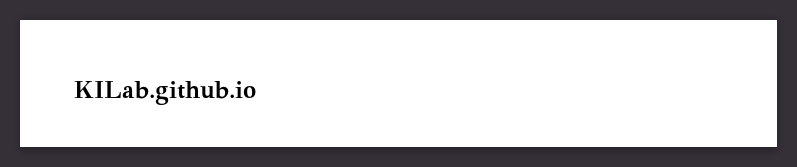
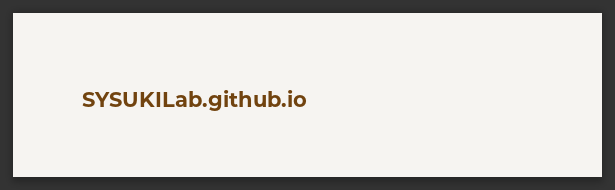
- KILab.github.io
+ SYSUKILab.github.io

